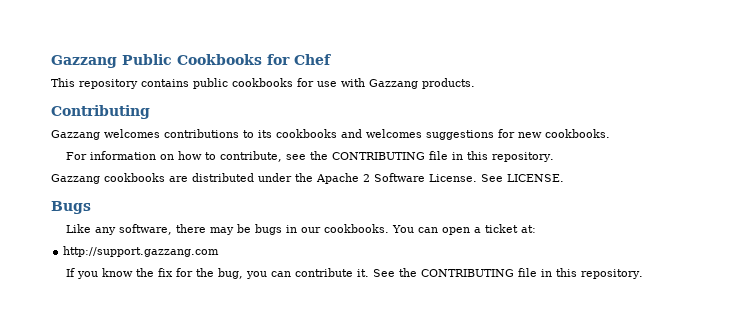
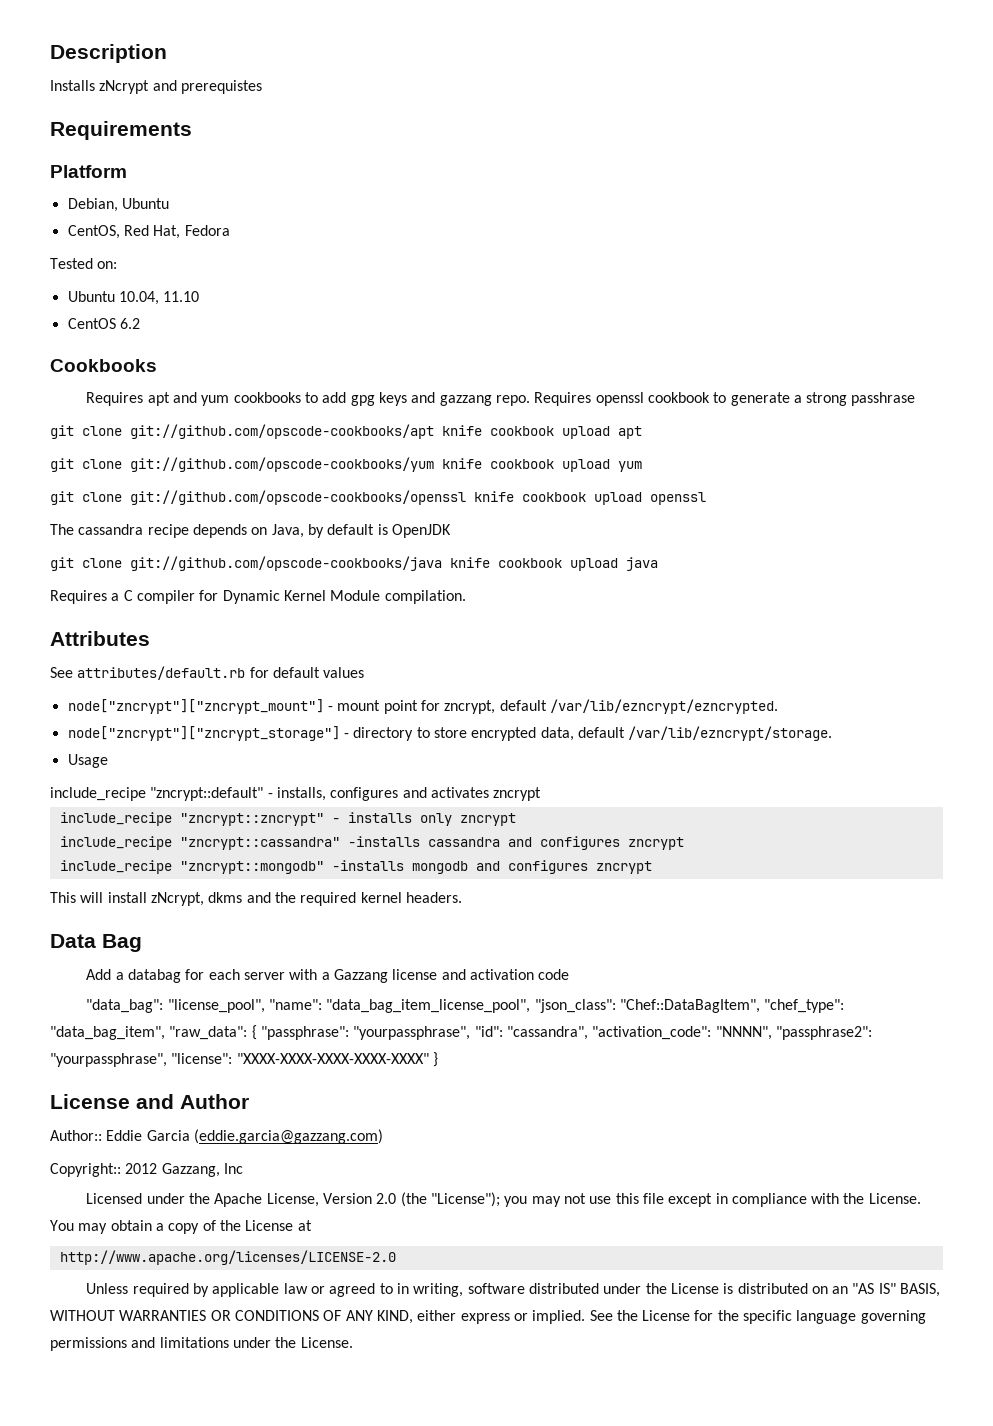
- Gazzang Public Cookbooks for Chef
- This repository contains public cookbooks for use with Gazzang products.
- Contributing
- Gazzang welcomes contributions to its cookbooks and welcomes suggestions for new cookbooks.
- For information on how to contribute, see the CONTRIBUTING file in this repository.
- Gazzang cookbooks are distributed under the Apache 2 Software License. See LICENSE.
- Bugs
- Like any software, there may be bugs in our cookbooks. You can open a ticket at:
- http://support.gazzang.com
- If you know the fix for the bug, you can contribute it. See the CONTRIBUTING file in this repository.
+ Description
+ Installs zNcrypt and prerequistes
+ Requirements
+ Platform
+ Debian, Ubuntu
+ CentOS, Red Hat, Fedora
+ Tested on:
+ Ubuntu 10.04, 11.10
+ CentOS 6.2
+ Cookbooks
+ Requires apt and yum cookbooks to add gpg keys and gazzang repo. Requires openssl cookbook to generate a strong passhrase
+ git clone git://github.com/opscode-cookbooks/apt knife cookbook upload apt
+ git clone git://github.com/opscode-cookbooks/yum knife cookbook upload yum
+ git clone git://github.com/opscode-cookbooks/openssl knife cookbook upload openssl
+ The cassandra recipe depends on Java, by default is OpenJDK
+ git clone git://github.com/opscode-cookbooks/java knife cookbook upload java
+ Requires a C compiler for Dynamic Kernel Module compilation.
+ Attributes
+ See attributes/default.rb for default values
+ node["zncrypt"]["zncrypt_mount"] - mount point for zncrypt, default /var/lib/ezncrypt/ezncrypted.
+ node["zncrypt"]["zncrypt_storage"] - directory to store encrypted data, default /var/lib/ezncrypt/storage.
+ Usage
+ include_recipe "zncrypt::default" - installs, configures and activates zncrypt
+ include_recipe "zncrypt::zncrypt" - installs only zncrypt
+ include_recipe "zncrypt::cassandra" -installs cassandra and configures zncrypt
+ include_recipe "zncrypt::mongodb" -installs mongodb and configures zncrypt
+ This will install zNcrypt, dkms and the required kernel headers.
+ Data Bag
+ Add a databag for each server with a Gazzang license and activation code
+ "data_bag": "license_pool", "name": "data_bag_item_license_pool", "json_class": "Chef::DataBagItem", "chef_type": "data_bag_item", "raw_data": { "passphrase": "yourpassphrase", "id": "cassandra", "activation_code": "NNNN", "passphrase2": "yourpassphrase", "license": "XXXX-XXXX-XXXX-XXXX-XXXX" }
+ License and Author
+ Author:: Eddie Garcia (eddie.garcia@gazzang.com)
+ Copyright:: 2012 Gazzang, Inc
+ Licensed under the Apache License, Version 2.0 (the "License"); you may not use this file except in compliance with the License. You may obtain a copy of the License at
+ http://www.apache.org/licenses/LICENSE-2.0
+ Unless required by applicable law or agreed to in writing, software distributed under the License is distributed on an "AS IS" BASIS, WITHOUT WARRANTIES OR CONDITIONS OF ANY KIND, either express or implied. See the License for the specific language governing permissions and limitations under the License.

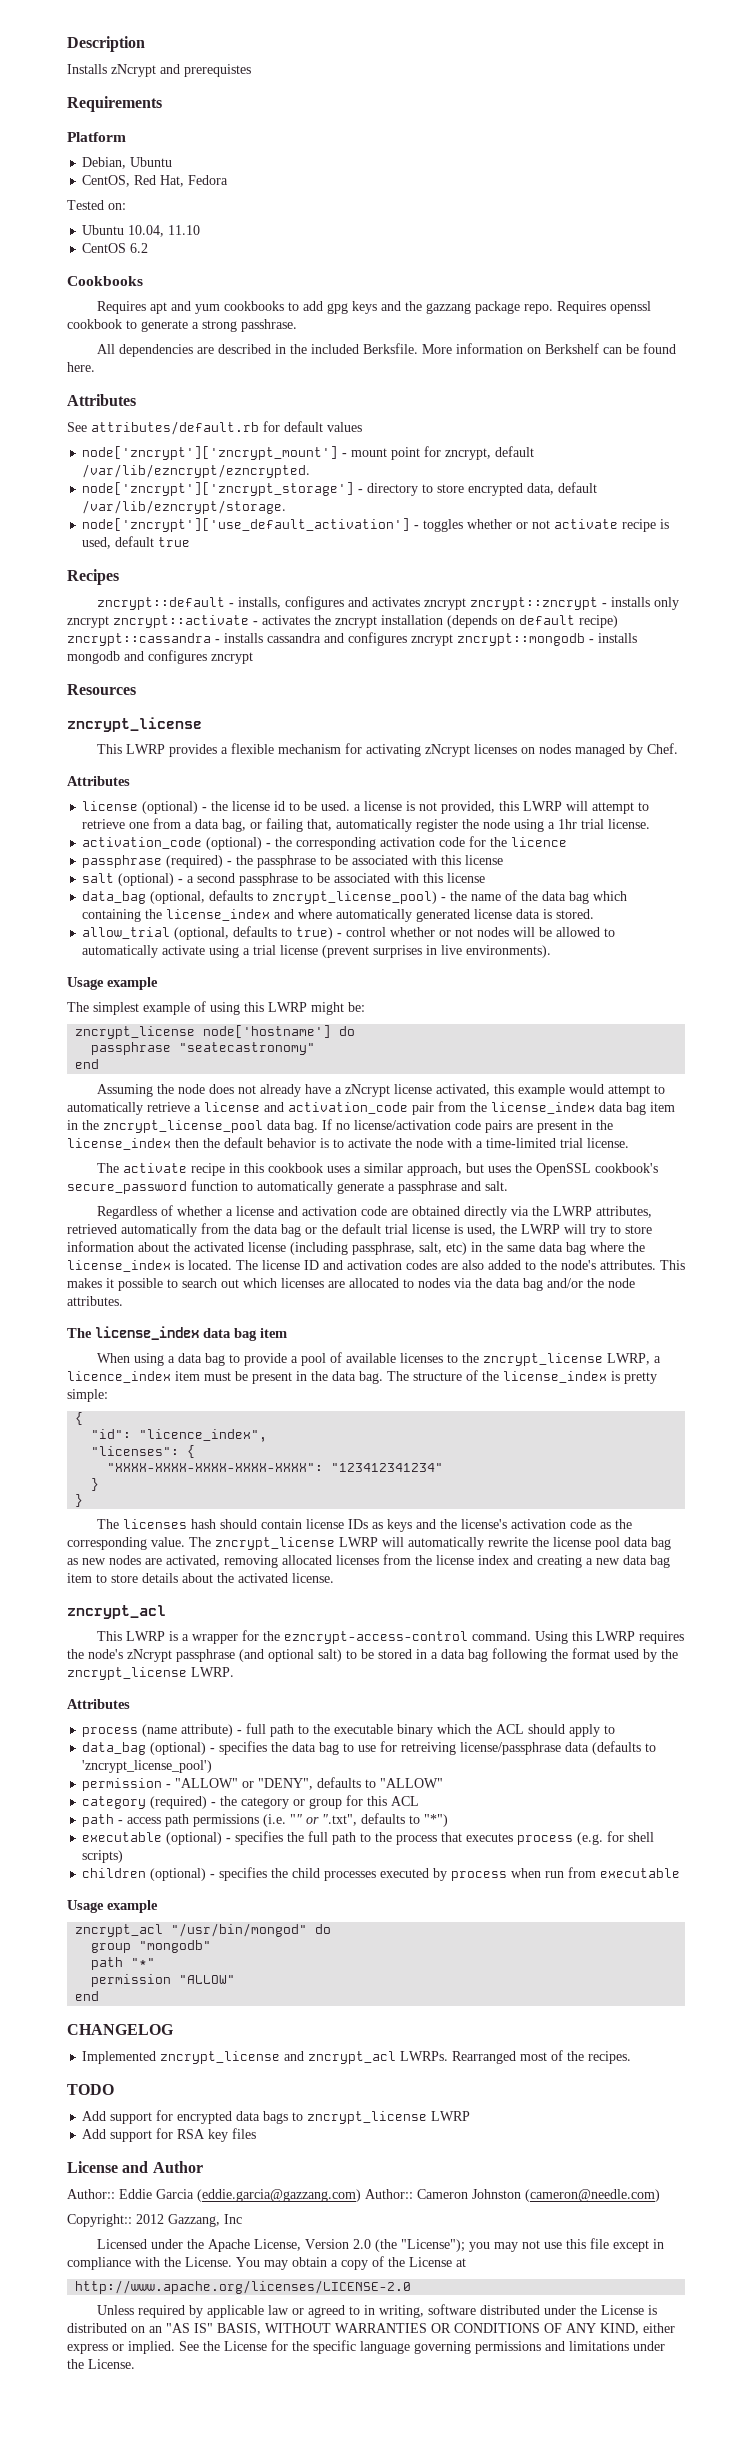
- Requires apt and yum cookbooks to add gpg keys and gazzang repo.
+ Requires apt and yum cookbooks to add gpg keys and the gazzang package repo.
- Requires openssl cookbook to generate a strong passhrase
- git clone git://github.com/opscode-cookbooks/apt knife cookbook upload apt
- git clone git://github.com/opscode-cookbooks/yum knife cookbook upload yum
- git clone git://github.com/opscode-cookbooks/openssl knife cookbook upload openssl
- The cassandra recipe depends on Java, by default is OpenJDK
- git clone git://github.com/opscode-cookbooks/java knife cookbook upload java
- Requires a C compiler for Dynamic Kernel Module compilation.
+ Requires openssl cookbook to generate a strong passhrase.
+ All dependencies are described in the included Berksfile. More information on Berkshelf can be found here.
- node["zncrypt"]["zncrypt_mount"] - mount point for zncrypt, default /var/lib/ezncrypt/ezncrypted.
+ node['zncrypt']['zncrypt_mount'] - mount point for zncrypt, default /var/lib/ezncrypt/ezncrypted.
- node["zncrypt"]["zncrypt_storage"] - directory to store encrypted data, default /var/lib/ezncrypt/storage.
+ node['zncrypt']['zncrypt_storage'] - directory to store encrypted data, default /var/lib/ezncrypt/storage.
- Usage
- include_recipe "zncrypt::default" - installs, configures and activates zncrypt
- include_recipe "zncrypt::zncrypt" - installs only zncrypt
- include_recipe "zncrypt::cassandra" -installs cassandra and configures zncrypt
- include_recipe "zncrypt::mongodb" -installs mongodb and configures zncrypt
+ node['zncrypt']['use_default_activation'] - toggles whether or not activate recipe is used, default true
+ Recipes
+ zncrypt::default - installs, configures and activates zncrypt zncrypt::zncrypt - installs only zncrypt zncrypt::activate - activates the zncrypt installation (depends on default recipe) zncrypt::cassandra - installs cassandra and configures zncrypt zncrypt::mongodb - installs mongodb and configures zncrypt
- This will install zNcrypt, dkms and the required kernel headers.
- Data Bag
- Add a databag for each server with a Gazzang license and activation code
- "data_bag": "license_pool", "name": "data_bag_item_license_pool", "json_class": "Chef::DataBagItem", "chef_type": "data_bag_item", "raw_data": { "passphrase": "yourpassphrase", "id": "cassandra", "activation_code": "NNNN", "passphrase2": "yourpassphrase", "license": "XXXX-XXXX-XXXX-XXXX-XXXX" }
+ Resources
+ zncrypt_license
+ This LWRP provides a flexible mechanism for activating zNcrypt licenses on nodes managed by Chef.
+ Attributes
+ license (optional) - the license id to be used. a license is not provided, this LWRP will attempt to retrieve one from a data bag, or failing that, automatically register the node using a 1hr trial license.
+ activation_code (optional) - the corresponding activation code for the licence
+ passphrase (required) - the passphrase to be associated with this license
+ salt (optional) - a second passphrase to be associated with this license
+ data_bag (optional, defaults to zncrypt_license_pool) - the name of the data bag which containing the license_index and where automatically generated license data is stored.
+ allow_trial (optional, defaults to true) - control whether or not nodes will be allowed to automatically activate using a trial license (prevent surprises in live environments).
+ Usage example
+ The simplest example of using this LWRP might be:
+ zncrypt_license node['hostname'] do
+ passphrase "seatecastronomy"
+ end
+ Assuming the node does not already have a zNcrypt license activated, this example would attempt to automatically retrieve a license and activation_code pair from the license_index data bag item in the zncrypt_license_pool data bag. If no license/activation code pairs are present in the license_index then the default behavior is to activate the node with a time-limited trial license.
+ The activate recipe in this cookbook uses a similar approach, but uses the OpenSSL cookbook's secure_password function to automatically generate a passphrase and salt.
+ Regardless of whether a license and activation code are obtained directly via the LWRP attributes, retrieved automatically from the data bag or the default trial license is used, the LWRP will try to store information about the activated license (including passphrase, salt, etc) in the same data bag where the license_index is located. The license ID and activation codes are also added to the node's attributes. This makes it possible to search out which licenses are allocated to nodes via the data bag and/or the node attributes.
+ The license_index data bag item
+ When using a data bag to provide a pool of available licenses to the zncrypt_license LWRP, a licence_index item must be present in the data bag. The structure of the license_index is pretty simple:
+ {
+ "id": "licence_index",
+ "licenses": {
+ "XXXX-XXXX-XXXX-XXXX-XXXX": "123412341234"
+ }
+ }
+ The licenses hash should contain license IDs as keys and the license's activation code as the corresponding value. The zncrypt_license LWRP will automatically rewrite the license pool data bag as new nodes are activated, removing allocated licenses from the license index and creating a new data bag item to store details about the activated license.
+ zncrypt_acl
+ This LWRP is a wrapper for the ezncrypt-access-control command. Using this LWRP requires the node's zNcrypt passphrase (and optional salt) to be stored in a data bag following the format used by the zncrypt_license LWRP.
+ Attributes
+ process (name attribute) - full path to the executable binary which the ACL should apply to
+ data_bag (optional) - specifies the data bag to use for retreiving license/passphrase data (defaults to 'zncrypt_license_pool')
+ permission - "ALLOW" or "DENY", defaults to "ALLOW"
+ category (required) - the category or group for this ACL
+ path - access path permissions (i.e. "" or ".txt", defaults to "*")
+ executable (optional) - specifies the full path to the process that executes process (e.g. for shell scripts)
+ children (optional) - specifies the child processes executed by process when run from executable
+ Usage example
+ zncrypt_acl "/usr/bin/mongod" do
+ group "mongodb"
+ path "*"
+ permission "ALLOW"
+ end
+ CHANGELOG
+ Implemented zncrypt_license and zncrypt_acl LWRPs. Rearranged most of the recipes.
+ TODO
+ Add support for encrypted data bags to zncrypt_license LWRP
+ Add support for RSA key files
- Author:: Eddie Garcia (eddie.garcia@gazzang.com)
+ Author:: Eddie Garcia (eddie.garcia@gazzang.com) Author:: Cameron Johnston (cameron@needle.com)

